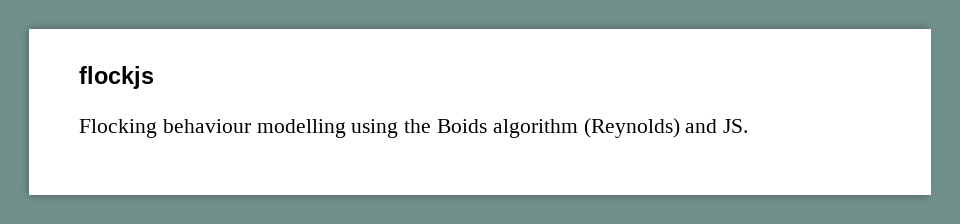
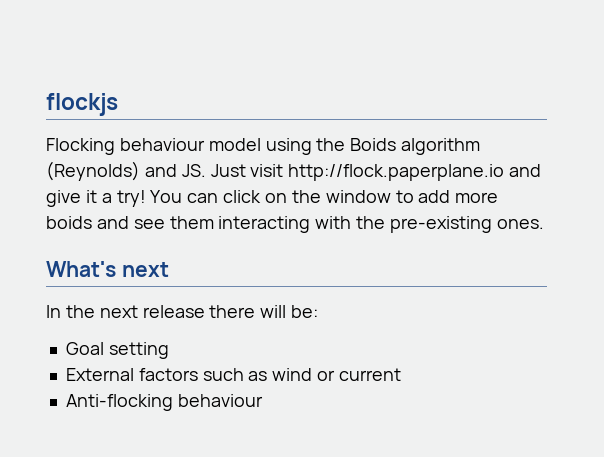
- Flocking behaviour modelling using the Boids algorithm (Reynolds) and JS.
+ Flocking behaviour model using the Boids algorithm (Reynolds) and JS. Just visit http://flock.paperplane.io and give it a try! You can click on the window to add more boids and see them interacting with the pre-existing ones.
+ What's next
+ In the next release there will be:
+ Goal setting
+ External factors such as wind or current
+ Anti-flocking behaviour

